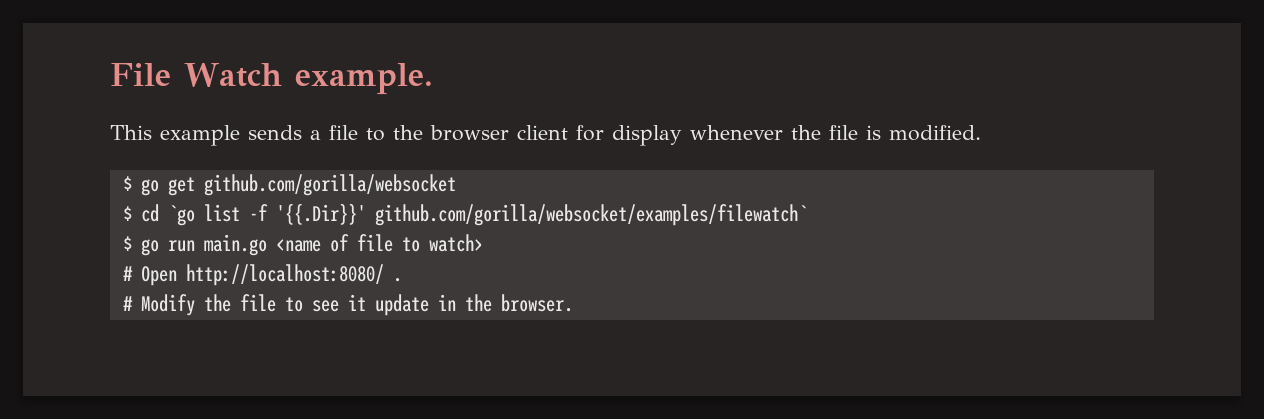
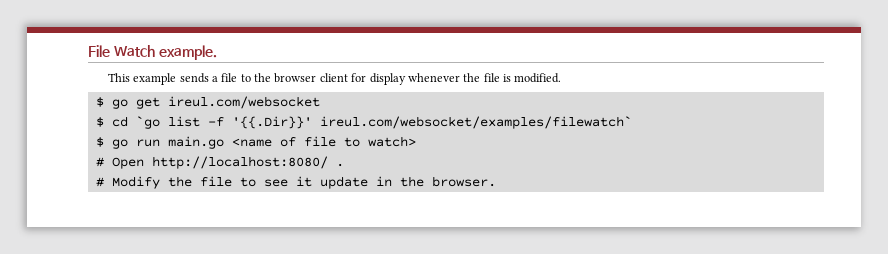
- $ go get github.com/gorilla/websocket
+ $ go get ireul.com/websocket
- $ cd `go list -f '{{.Dir}}' github.com/gorilla/websocket/examples/filewatch`
+ $ cd `go list -f '{{.Dir}}' ireul.com/websocket/examples/filewatch`

